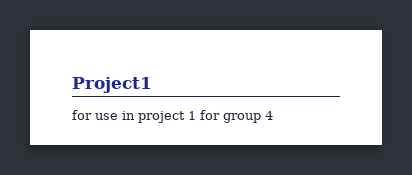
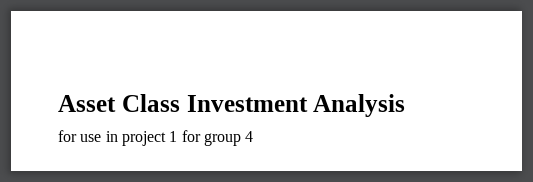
- Project1
+ Asset Class Investment Analysis

